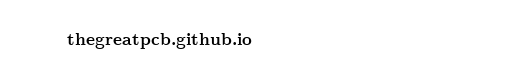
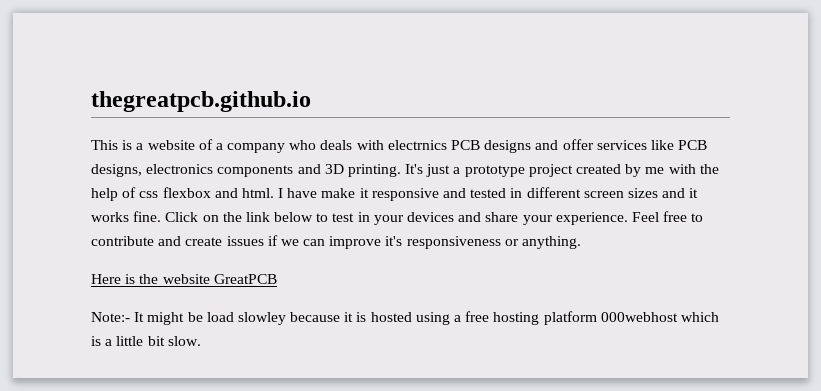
+ This is a website of a company who deals with electrnics PCB designs and offer services like PCB designs, electronics components and 3D printing. It's just a prototype project created by me with the help of css flexbox and html. I have make it responsive and tested in different screen sizes and it works fine. Click on the link below to test in your devices and share your experience. Feel free to contribute and create issues if we can improve it's responsiveness or anything.
+ Here is the website GreatPCB
+ Note:- It might be load slowley because it is hosted using a free hosting platform 000webhost which is a little bit slow.

